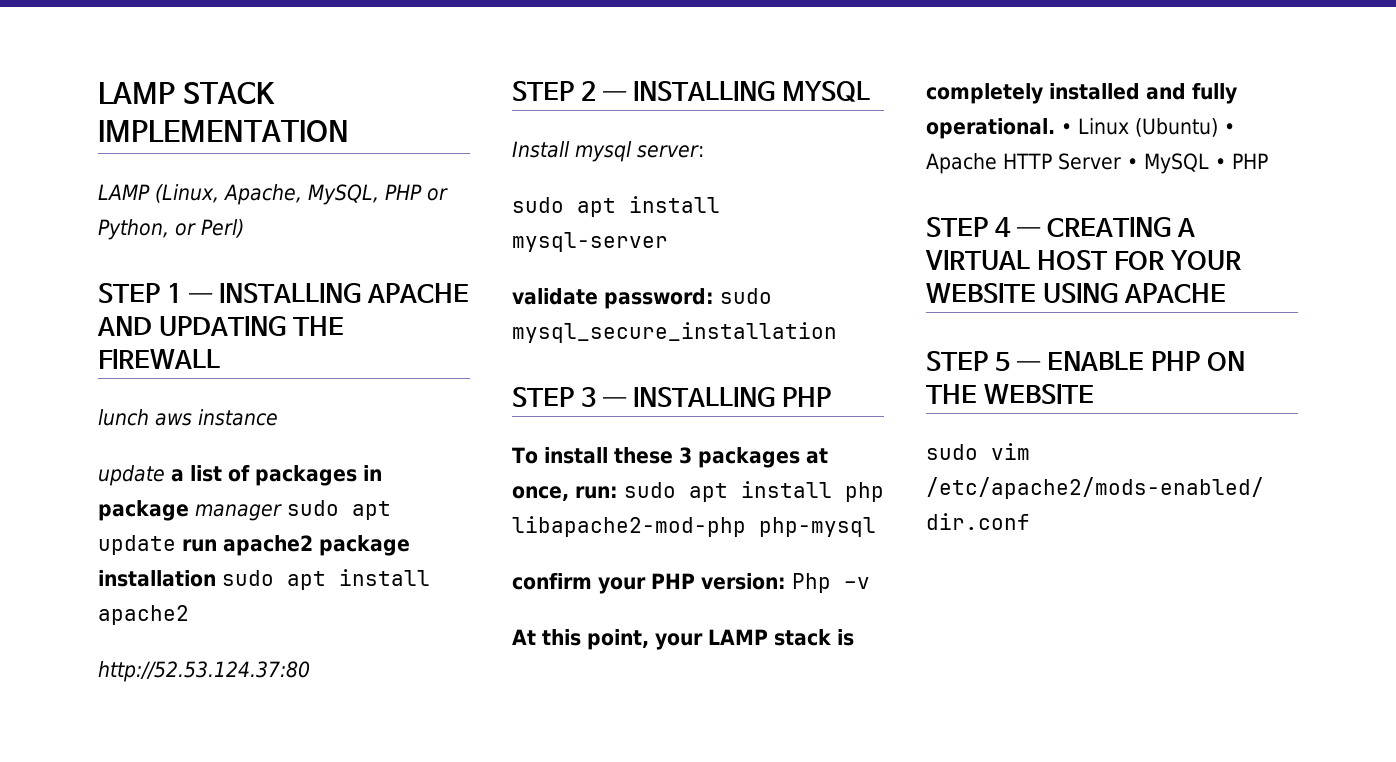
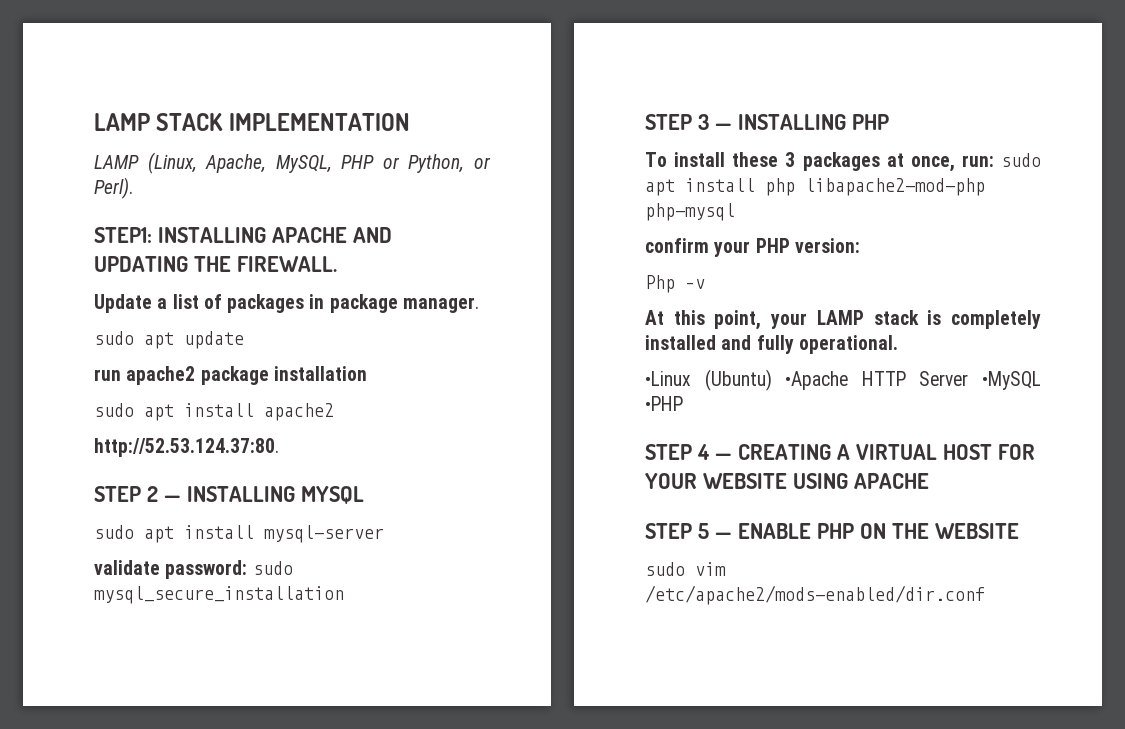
- LAMP (Linux, Apache, MySQL, PHP or Python, or Perl)
- STEP 1 — INSTALLING APACHE AND UPDATING THE FIREWALL
- lunch aws instance
- update a list of packages in package manager sudo apt update run apache2 package installation sudo apt install apache2
+ LAMP (Linux, Apache, MySQL, PHP or Python, or Perl).
+ STEP1: INSTALLING APACHE AND UPDATING THE FIREWALL.
+ Update a list of packages in package manager.
+ sudo apt update
+ run apache2 package installation
+ sudo apt install apache2
- http://52.53.124.37:80
+ http://52.53.124.37:80.
- Install mysql server:
- confirm your PHP version: Php –v
+ confirm your PHP version:
+ Php –v
- At this point, your LAMP stack is completely installed and fully operational. • Linux (Ubuntu) • Apache HTTP Server • MySQL • PHP
+ At this point, your LAMP stack is completely installed and fully operational.
+ •Linux (Ubuntu) •Apache HTTP Server •MySQL •PHP

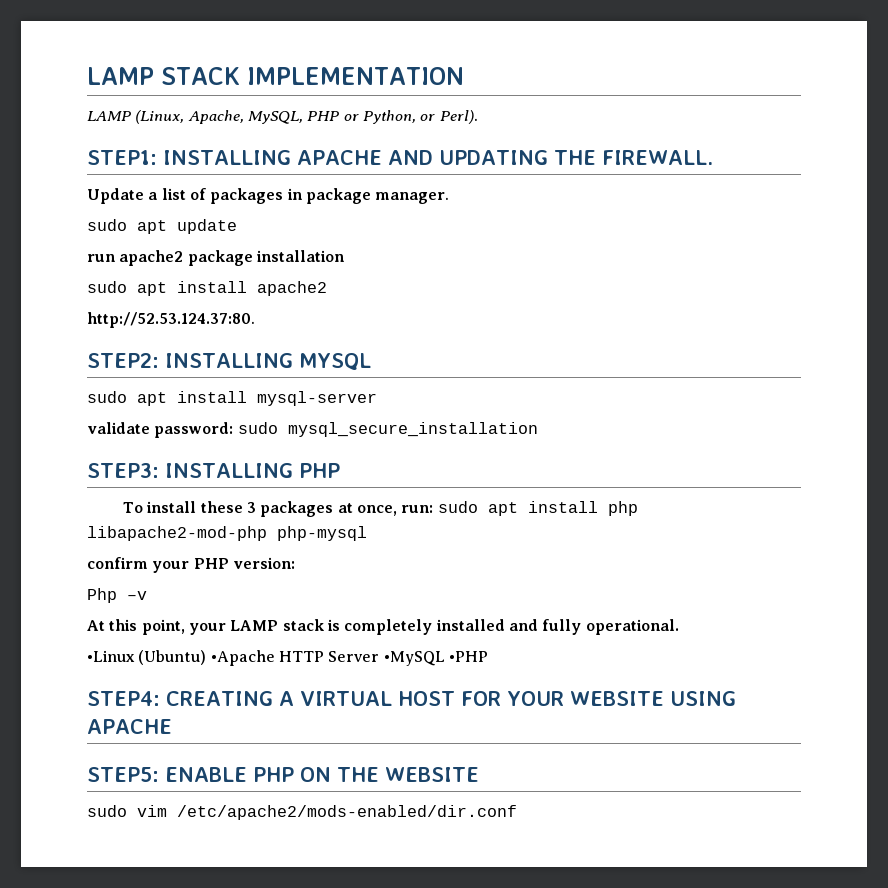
- STEP 2 — INSTALLING MYSQL
+ STEP2: INSTALLING MYSQL
- STEP 3 — INSTALLING PHP
+ STEP3: INSTALLING PHP
- STEP 4 — CREATING A VIRTUAL HOST FOR YOUR WEBSITE USING APACHE
+ STEP4: CREATING A VIRTUAL HOST FOR YOUR WEBSITE USING APACHE
- STEP 5 — ENABLE PHP ON THE WEBSITE
+ STEP5: ENABLE PHP ON THE WEBSITE

